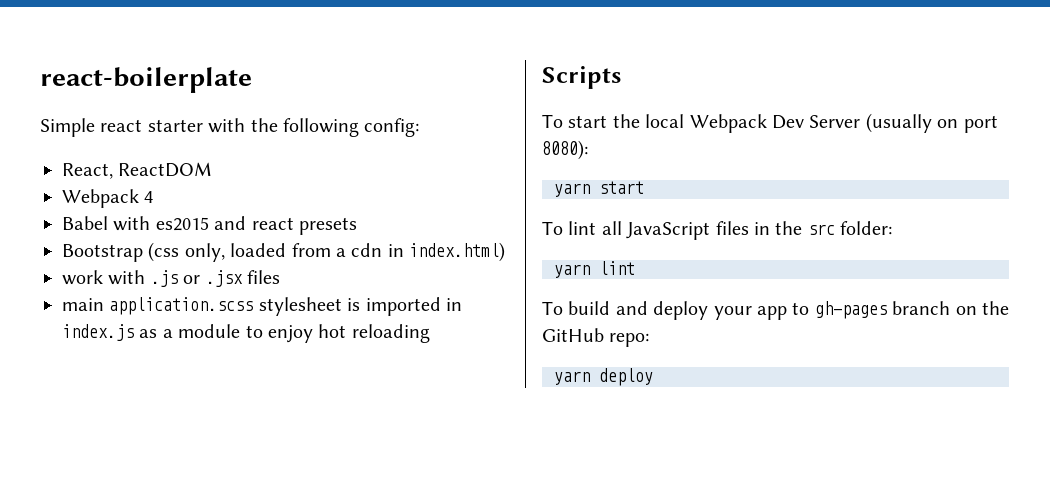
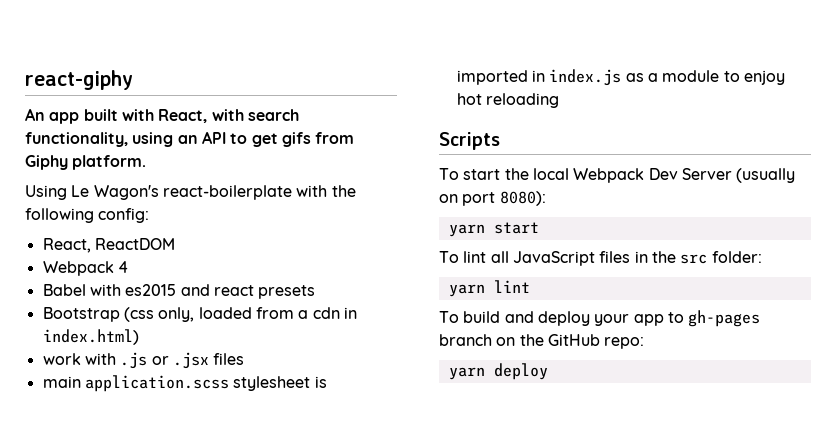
- react-boilerplate
- Simple react starter with the following config:
+ react-giphy
+ An app built with React, with search functionality, using an API to get gifs from Giphy platform.
+ Using Le Wagon's react-boilerplate with the following config:

